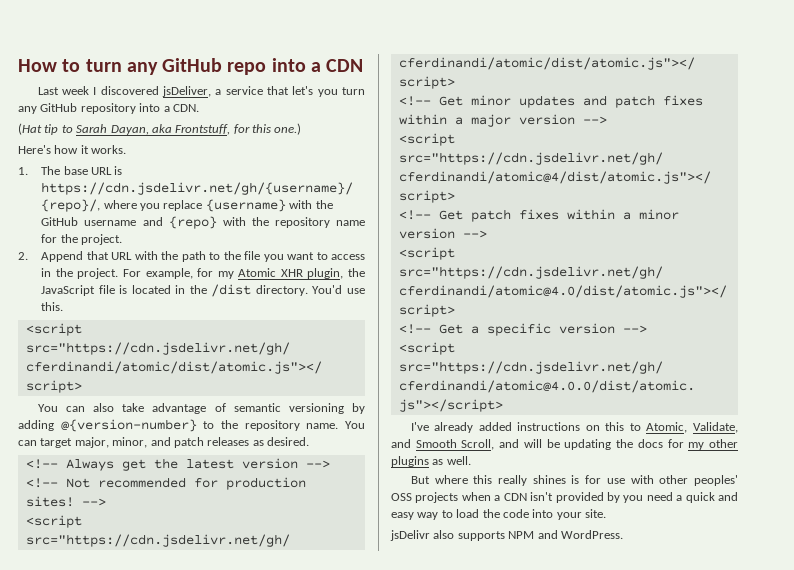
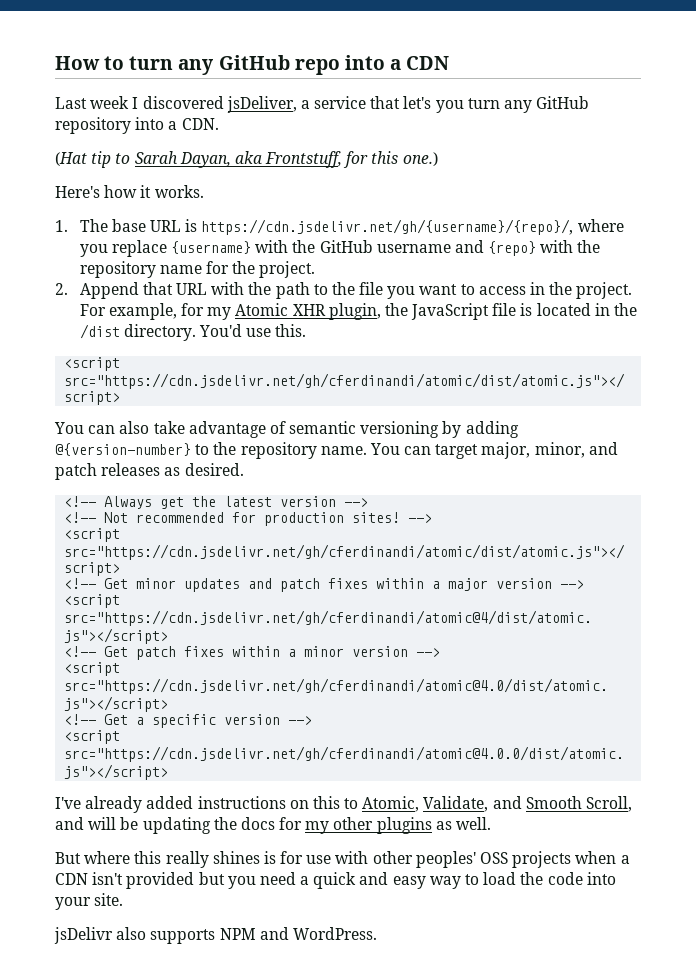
- But where this really shines is for use with other peoples' OSS projects when a CDN isn't provided by you need a quick and easy way to load the code into your site.
+ But where this really shines is for use with other peoples' OSS projects when a CDN isn't provided but you need a quick and easy way to load the code into your site.

